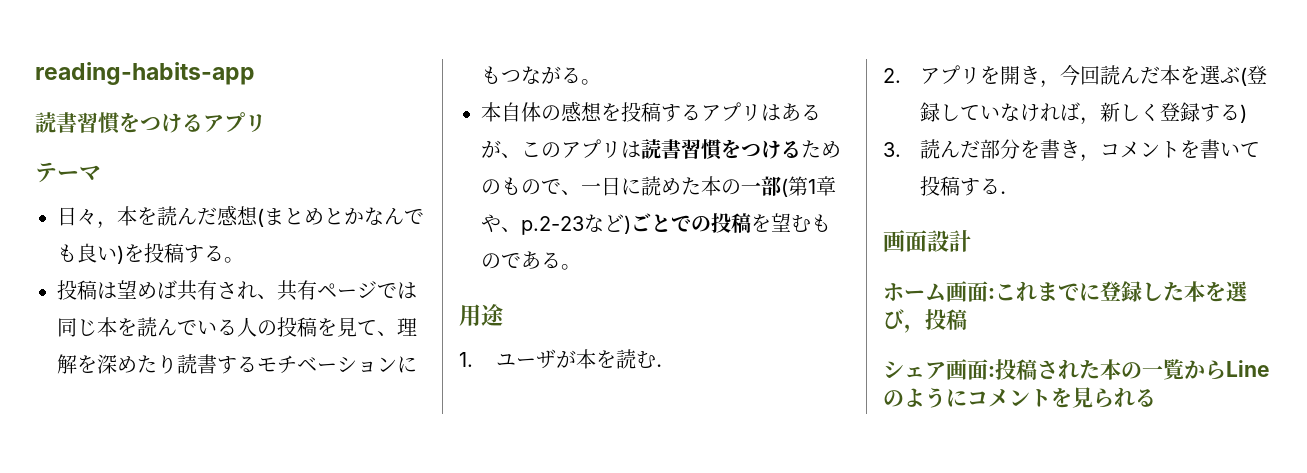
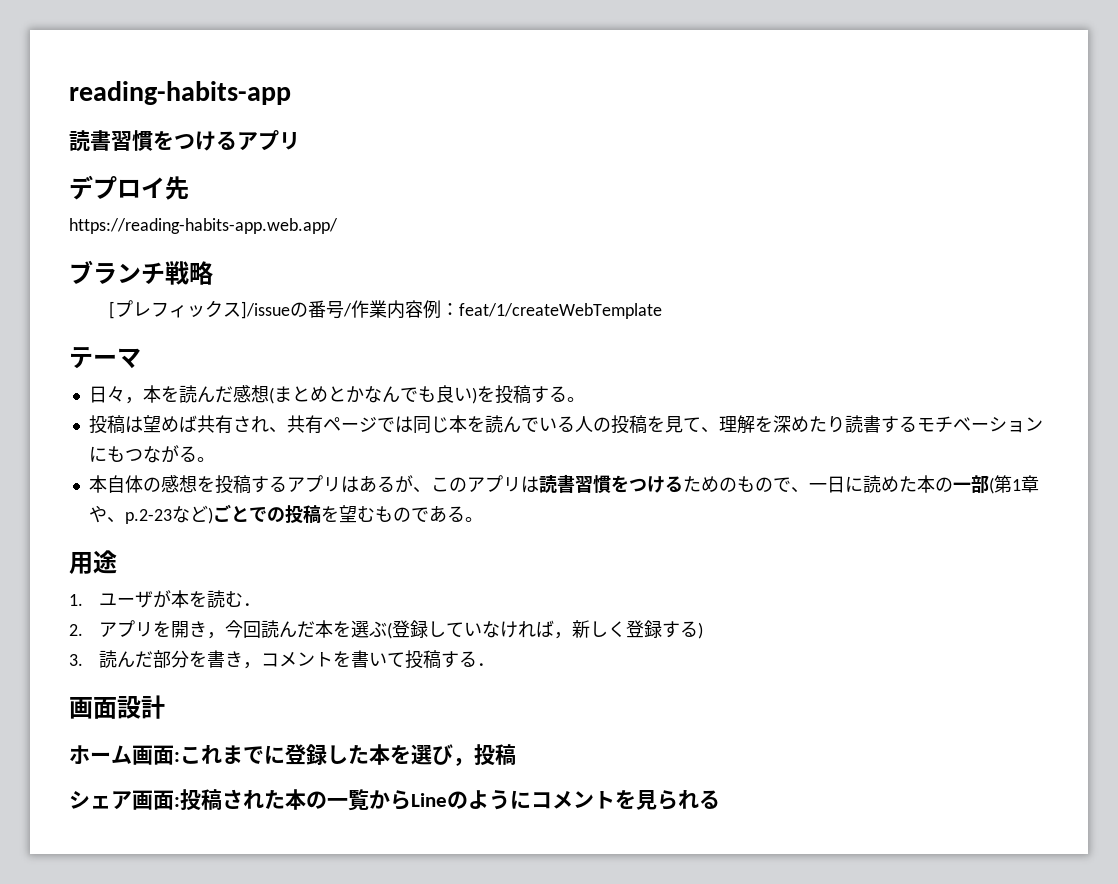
+ デプロイ先
+ https://reading-habits-app.web.app/
+ ブランチ戦略
+ [プレフィックス]/issueの番号/作業内容例：feat/1/createWebTemplate

